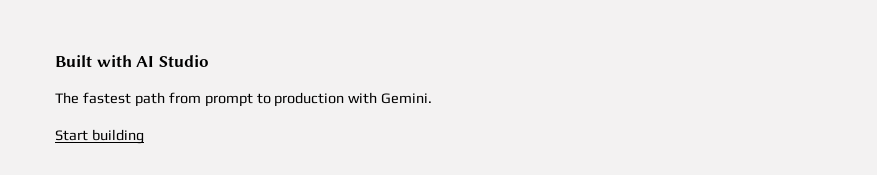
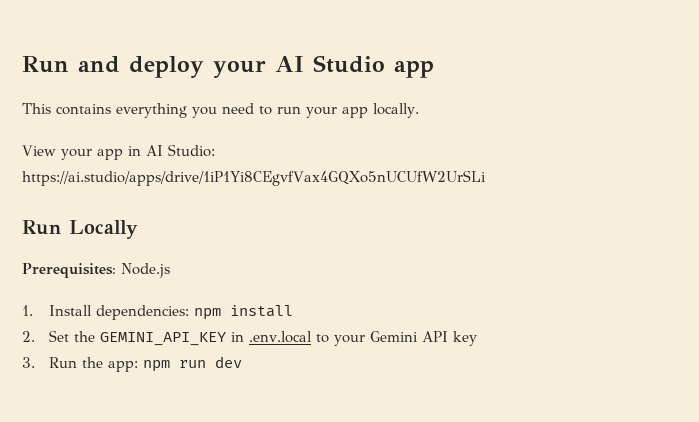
- Built with AI Studio
- The fastest path from prompt to production with Gemini.
- Start building
+ Run and deploy your AI Studio app
+ This contains everything you need to run your app locally.
+ View your app in AI Studio: https://ai.studio/apps/drive/1iP1Yi8CEgvfVax4GQXo5nUCUfW2UrSLi
+ Run Locally
+ Prerequisites: Node.js
+ 1. Install dependencies: npm install
+ 2. Set the GEMINI_API_KEY in .env.local to your Gemini API key
+ 3. Run the app: npm run dev

